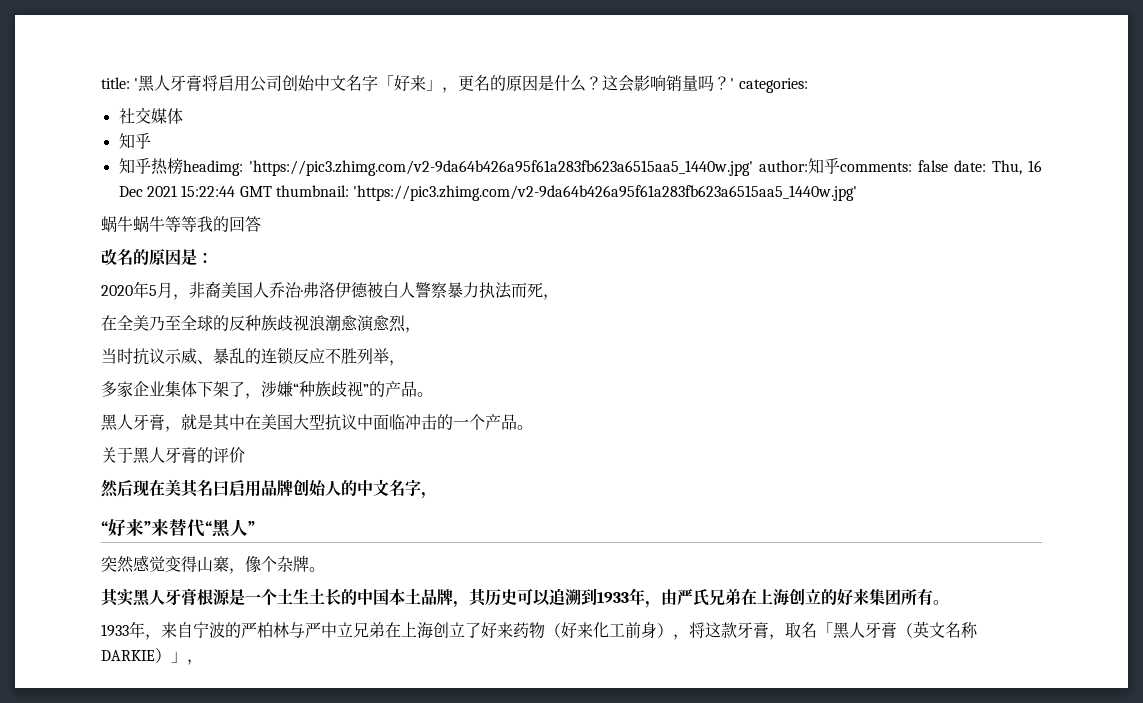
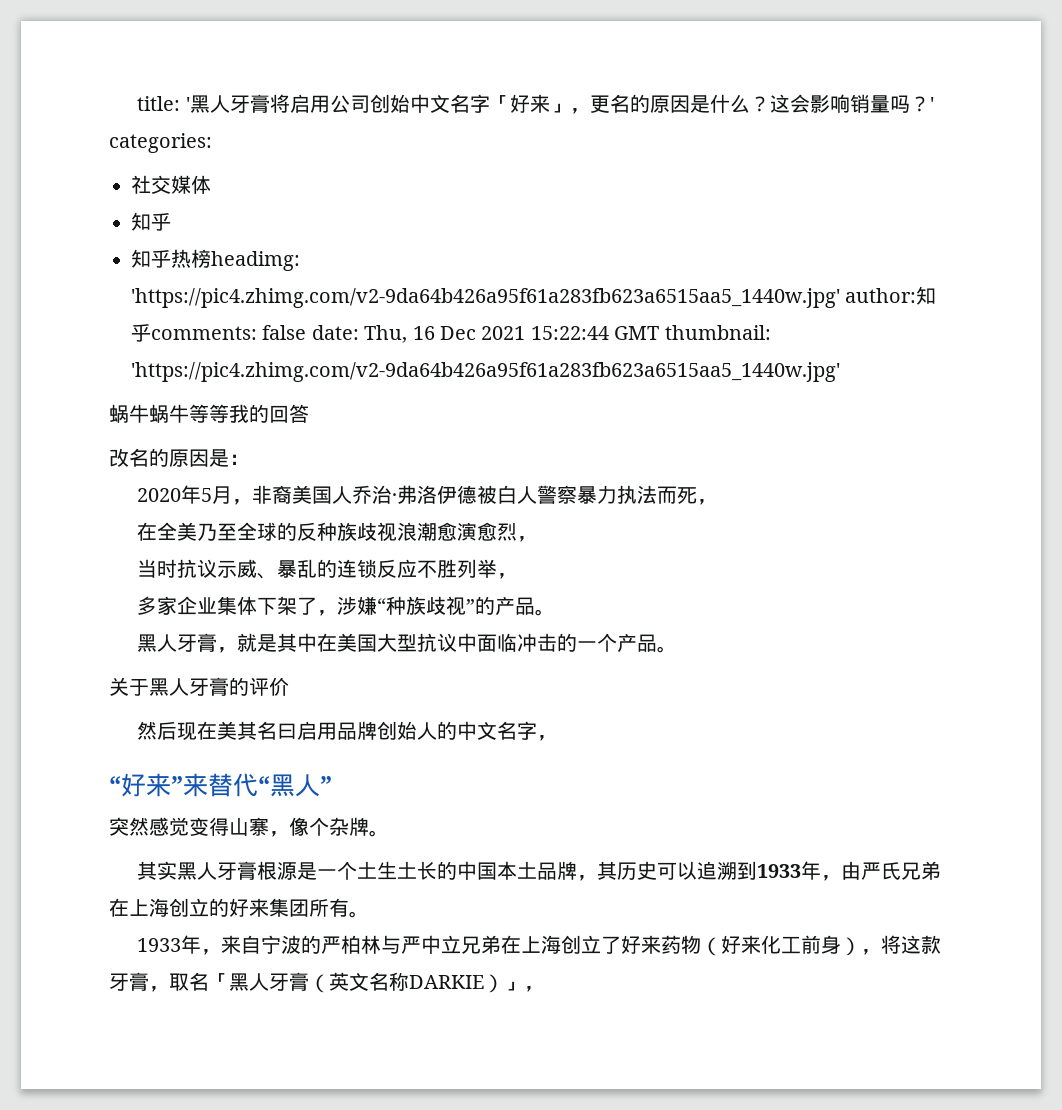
- 知乎热榜headimg: 'https://pic3.zhimg.com/v2-9da64b426a95f61a283fb623a6515aa5_1440w.jpg' author:知乎comments: false date: Thu, 16 Dec 2021 15:22:44 GMT thumbnail: 'https://pic3.zhimg.com/v2-9da64b426a95f61a283fb623a6515aa5_1440w.jpg'
+ 知乎热榜headimg: 'https://pic4.zhimg.com/v2-9da64b426a95f61a283fb623a6515aa5_1440w.jpg' author:知乎comments: false date: Thu, 16 Dec 2021 15:22:44 GMT thumbnail: 'https://pic4.zhimg.com/v2-9da64b426a95f61a283fb623a6515aa5_1440w.jpg'

